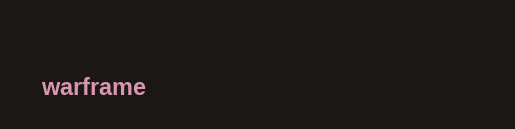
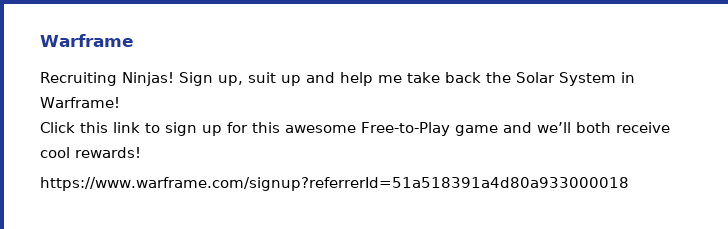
- warframe
+ Warframe
+ Recruiting Ninjas! Sign up, suit up and help me take back the Solar System in Warframe!
+ Click this link to sign up for this awesome Free-to-Play game and we’ll both receive cool rewards!
+ https://www.warframe.com/signup?referrerId=51a518391a4d80a933000018

